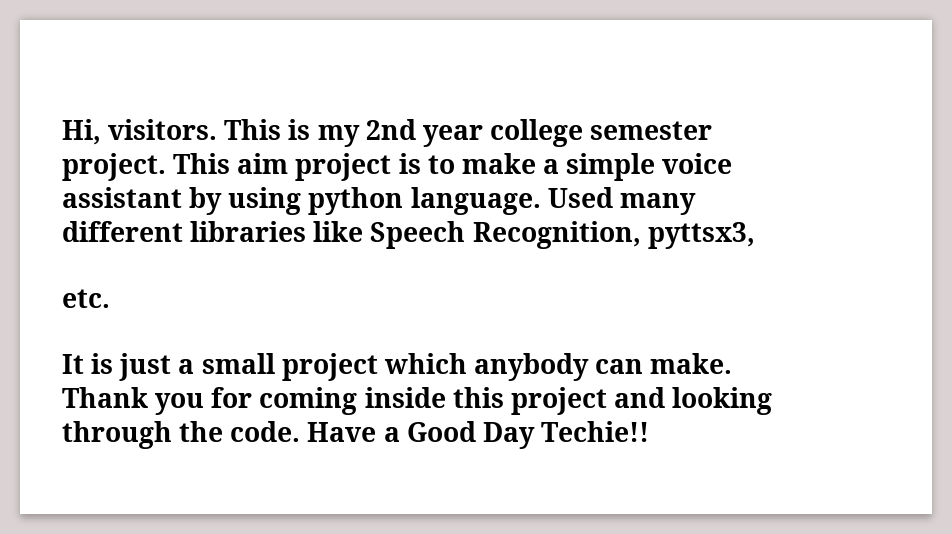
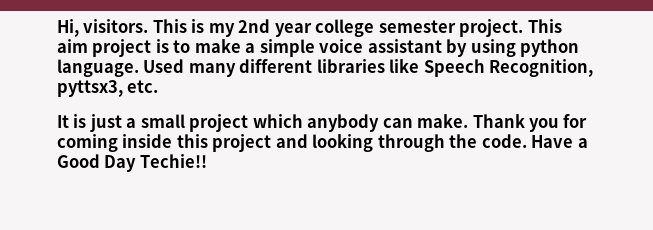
- Used many different libraries like Speech Recognition, pyttsx3,
- etc.
+ Used many different libraries like Speech Recognition, pyttsx3, etc.

